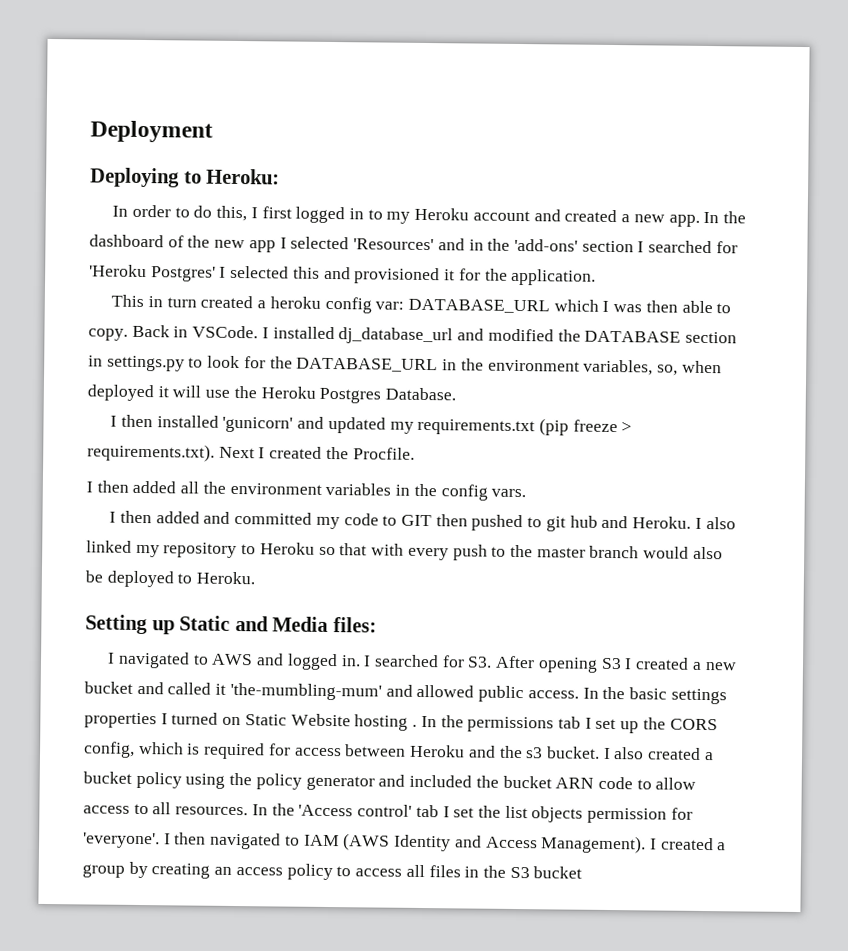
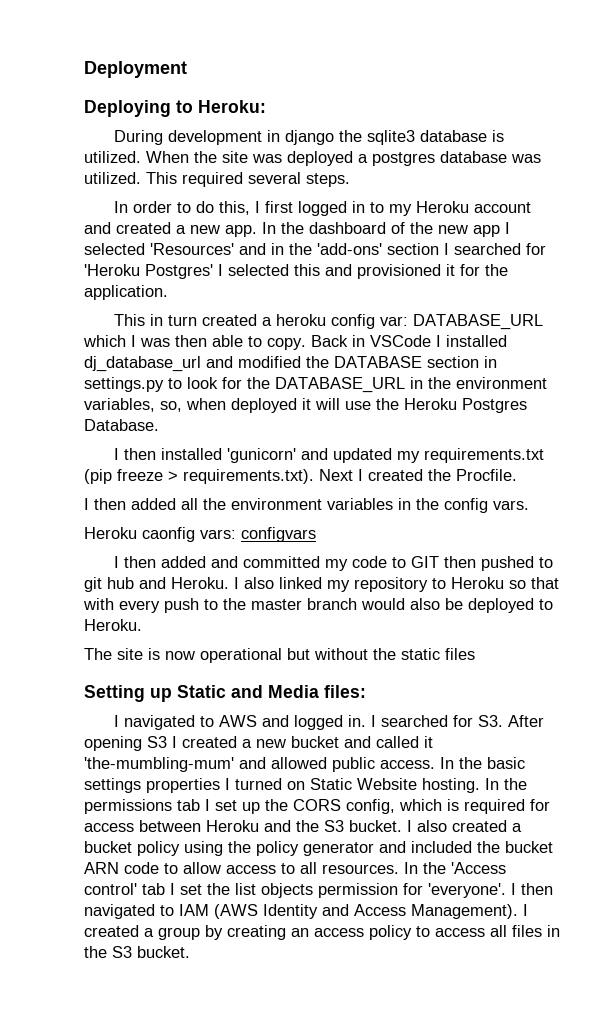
+ During development in django the sqlite3 database is utilized. When the site was deployed a postgres database was utilized. This required several steps.
- Back in VSCode. I installed dj_database_url and modified the DATABASE section in settings.py to look for the DATABASE_URL in the environment variables, so, when deployed it will use the Heroku Postgres Database.
+ Back in VSCode I installed dj_database_url and modified the DATABASE section in settings.py to look for the DATABASE_URL in the environment variables, so, when deployed it will use the Heroku Postgres Database.
+ Heroku caonfig vars: configvars
+ The site is now operational but without the static files
- In the basic settings properties I turned on Static Website hosting .
+ In the basic settings properties I turned on Static Website hosting.
- In the permissions tab I set up the CORS config, which is required for access between Heroku and the s3 bucket.
+ In the permissions tab I set up the CORS config, which is required for access between Heroku and the S3 bucket.
- I created a group by creating an access policy to access all files in the S3 bucket
+ I created a group by creating an access policy to access all files in the S3 bucket.

